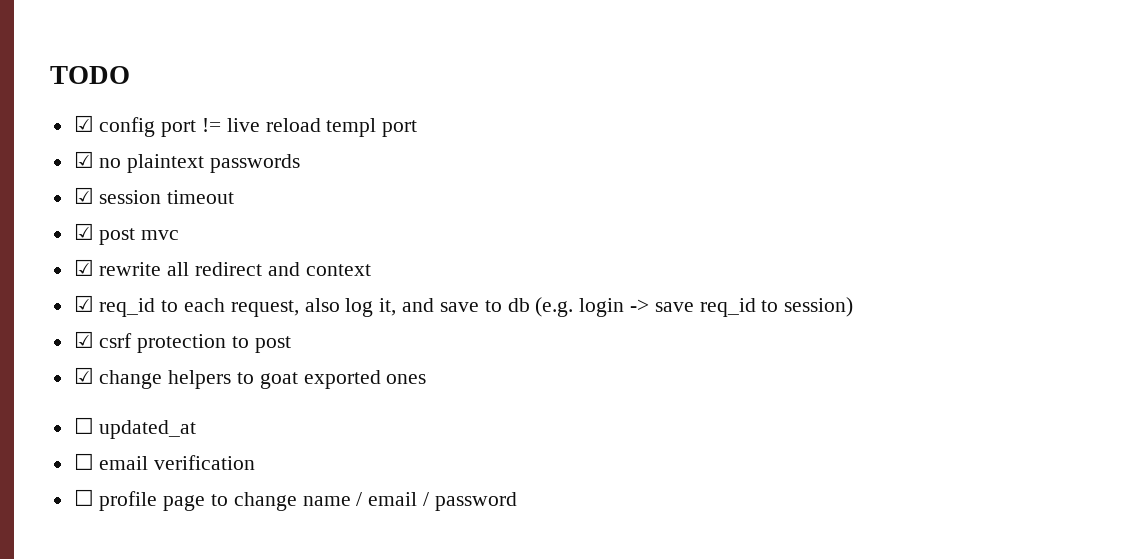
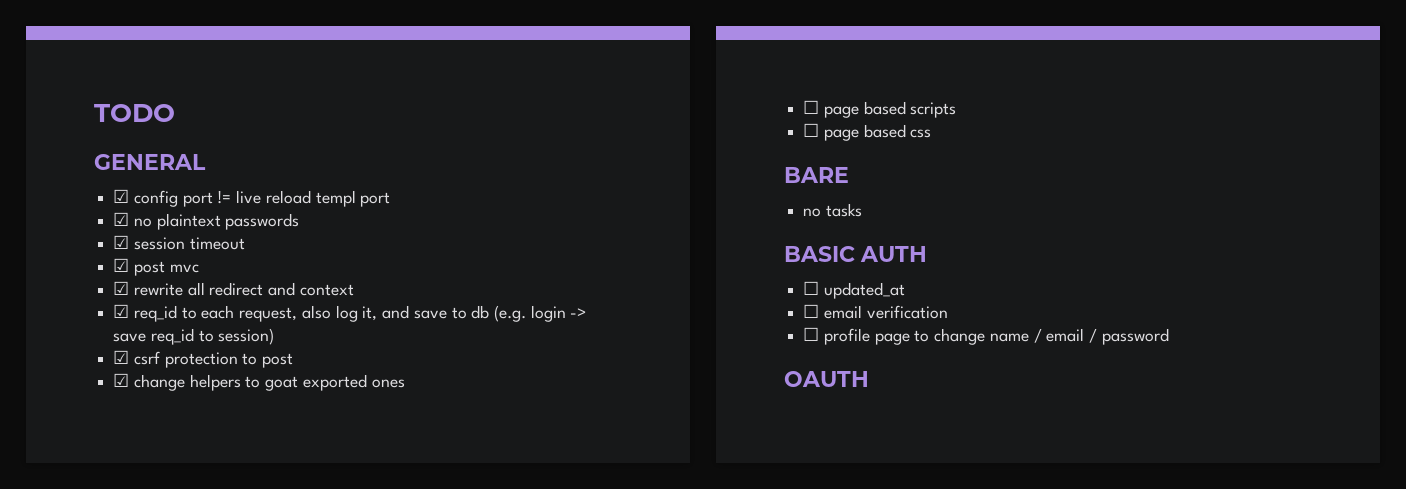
+ GENERAL
+ ☐ page based scripts
+ ☐ page based css
+ BARE
+ no tasks
+ BASIC AUTH
+ OAUTH

